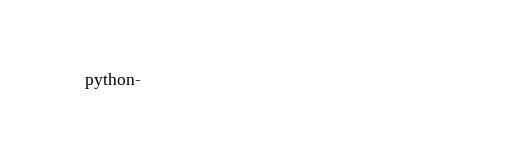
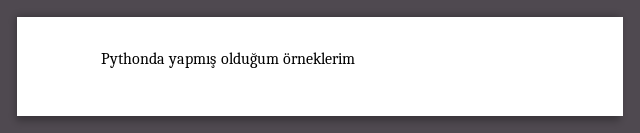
- python-
+ Pythonda yapmış olduğum örneklerim

